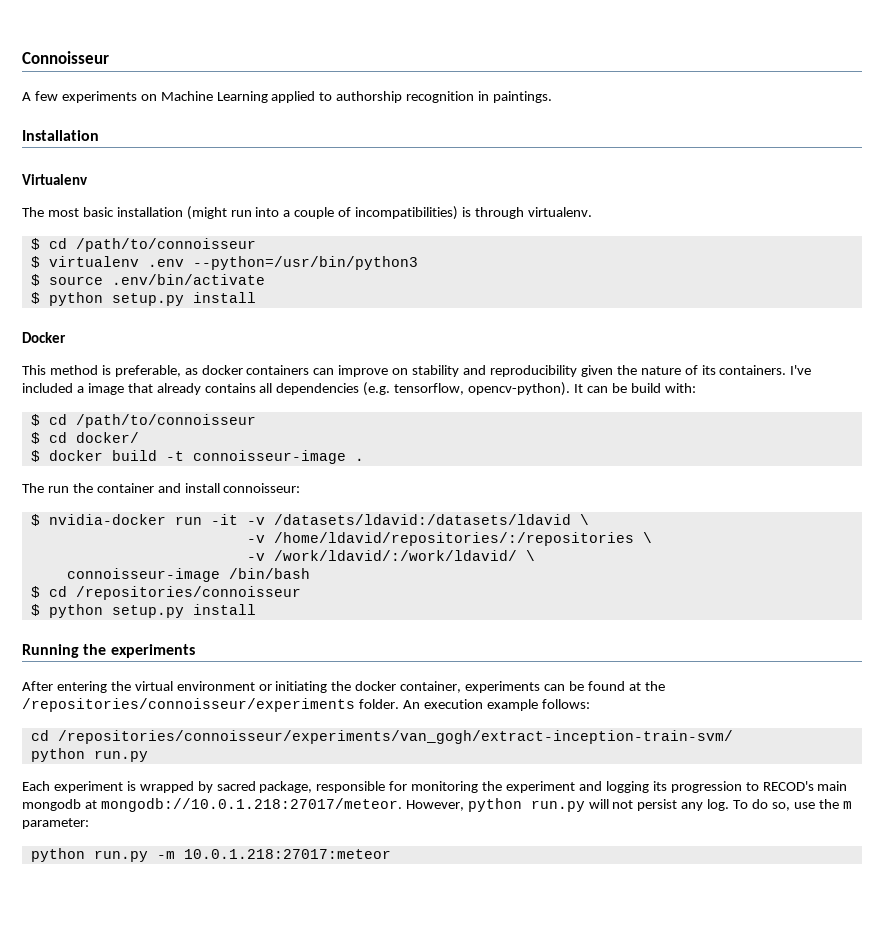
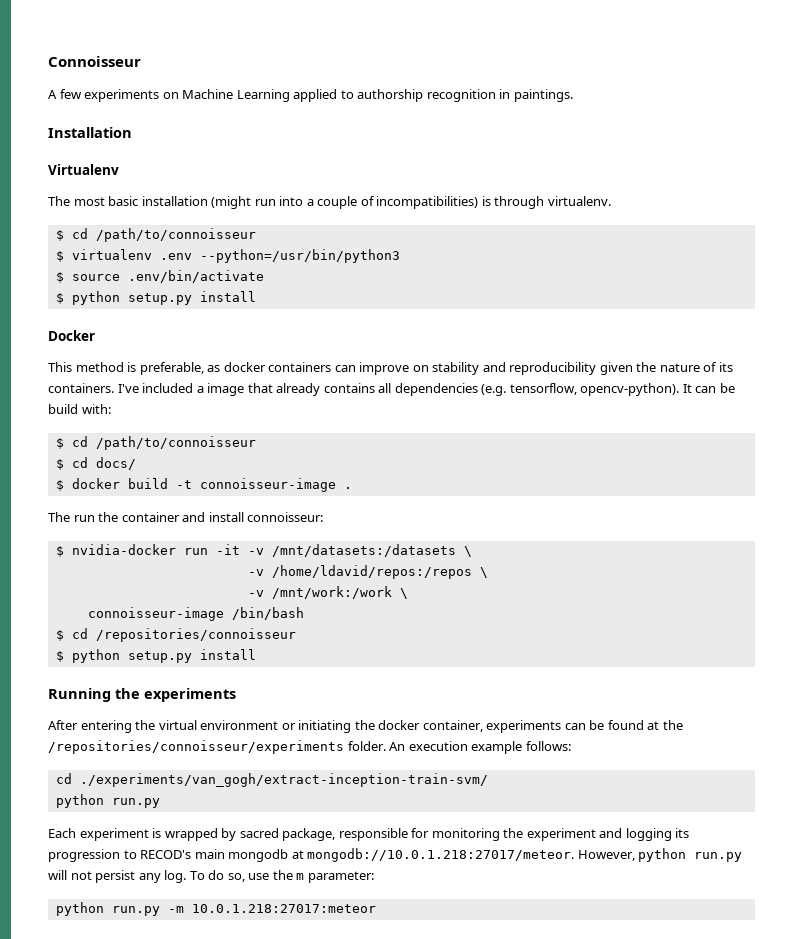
- $ cd docker/
+ $ cd docs/
- $ nvidia-docker run -it -v /datasets/ldavid:/datasets/ldavid \
- -v /home/ldavid/repositories/:/repositories \
- -v /work/ldavid/:/work/ldavid/ \
+ $ nvidia-docker run -it -v /mnt/datasets:/datasets \
+ -v /home/ldavid/repos:/repos \
+ -v /mnt/work:/work \
- cd /repositories/connoisseur/experiments/van_gogh/extract-inception-train-svm/
+ cd ./experiments/van_gogh/extract-inception-train-svm/

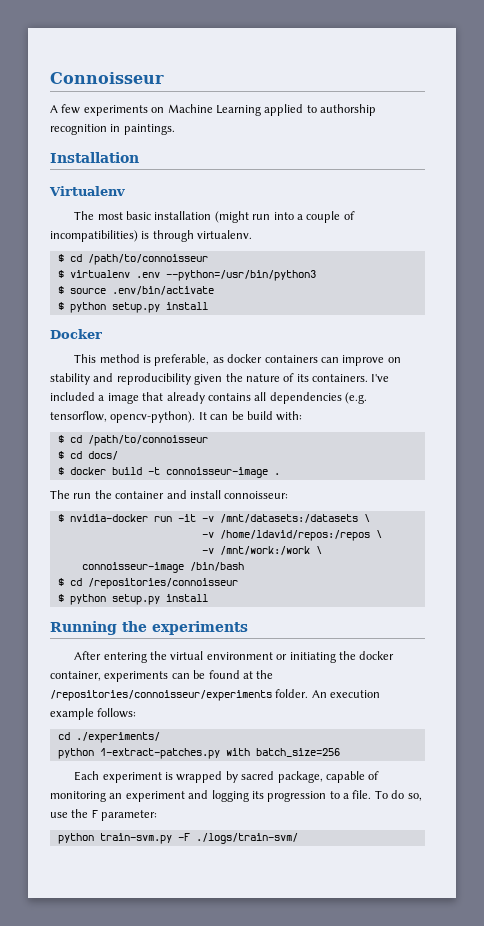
- cd ./experiments/van_gogh/extract-inception-train-svm/
- python run.py
+ cd ./experiments/
+ python 1-extract-patches.py with batch_size=256
- Each experiment is wrapped by sacred package, responsible for monitoring the experiment and logging its progression to RECOD's main mongodb at mongodb://10.0.1.218:27017/meteor. However, python run.py will not persist any log.
+ Each experiment is wrapped by sacred package, capable of monitoring an experiment and logging its progression to a file.
- To do so, use the m parameter:
+ To do so, use the F parameter:
- python run.py -m 10.0.1.218:27017:meteor
+ python train-svm.py -F ./logs/train-svm/

